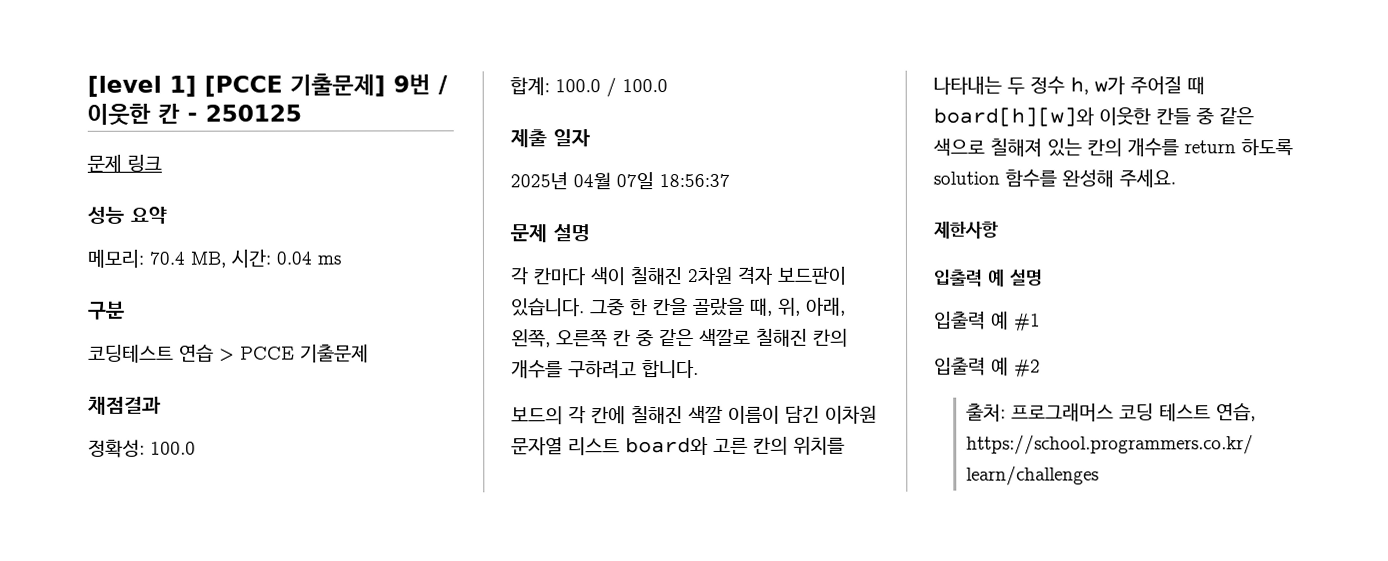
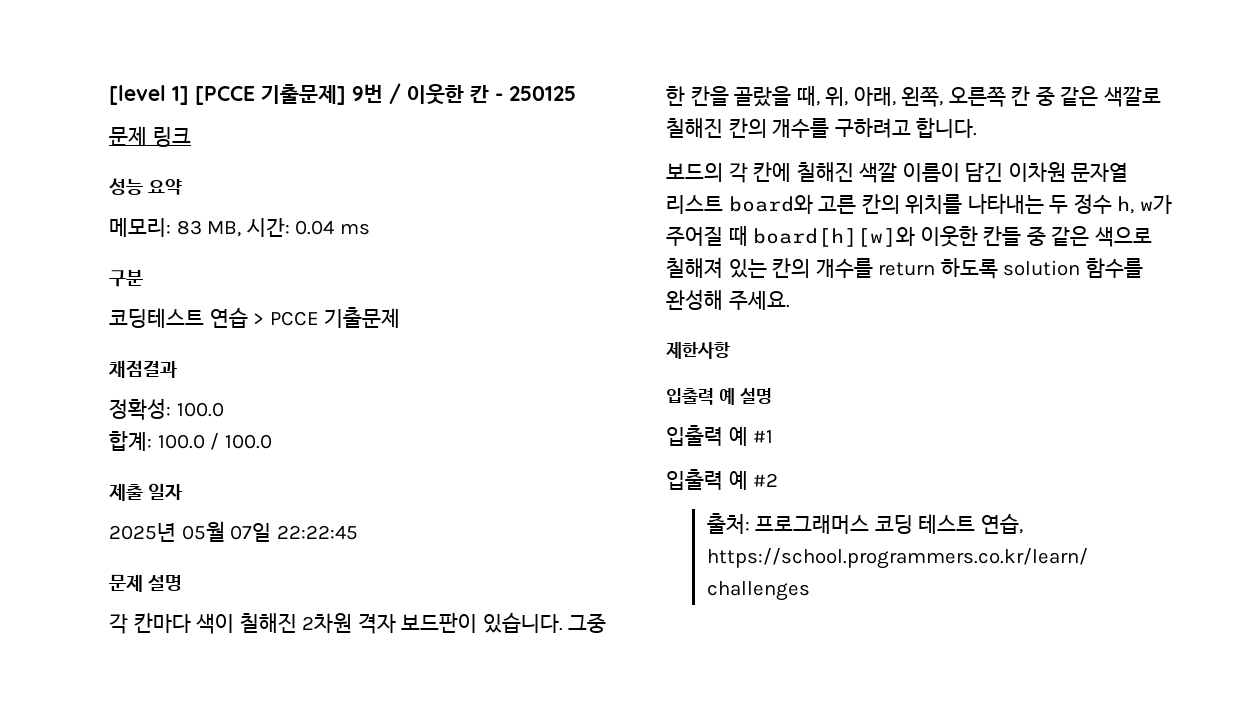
- 메모리: 70.4 MB, 시간: 0.04 ms
+ 메모리: 83 MB, 시간: 0.04 ms
- 2025년 04월 07일 18:56:37
+ 2025년 05월 07일 22:22:45

